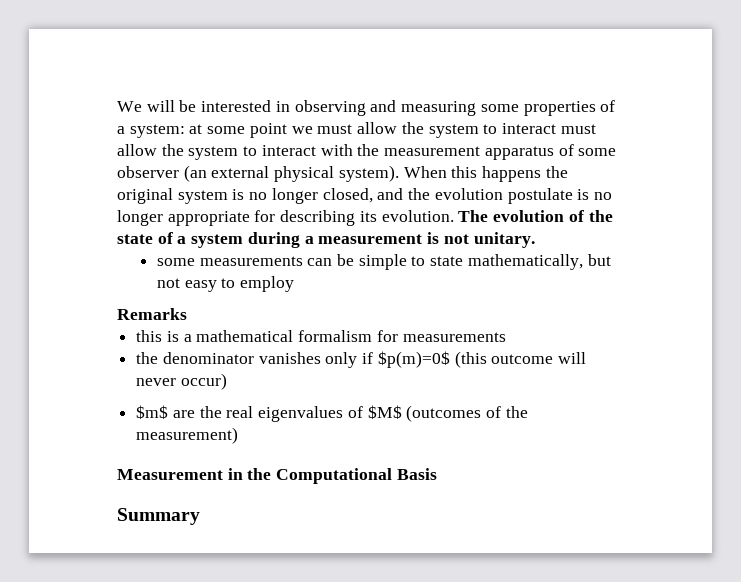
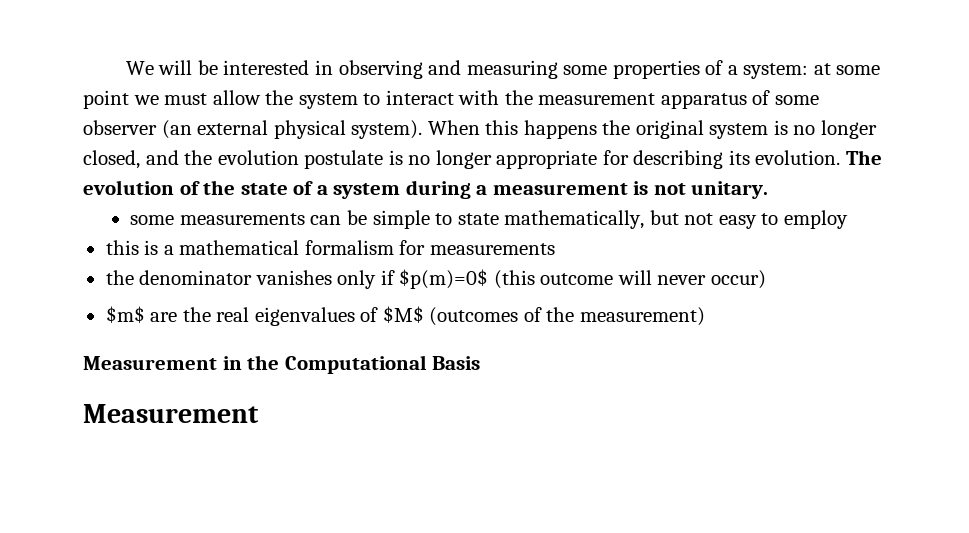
- We will be interested in observing and measuring some properties of a system: at some point we must allow the system to interact must allow the system to interact with the measurement apparatus of some observer (an external physical system).
+ We will be interested in observing and measuring some properties of a system: at some point we must allow the system to interact with the measurement apparatus of some observer (an external physical system).
- Remarks
  Measurement in the Computational Basis
- Summary
+ Measurement

